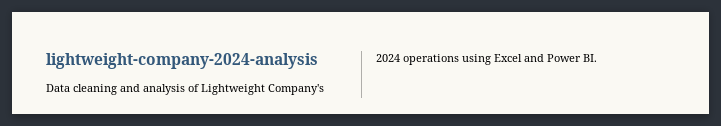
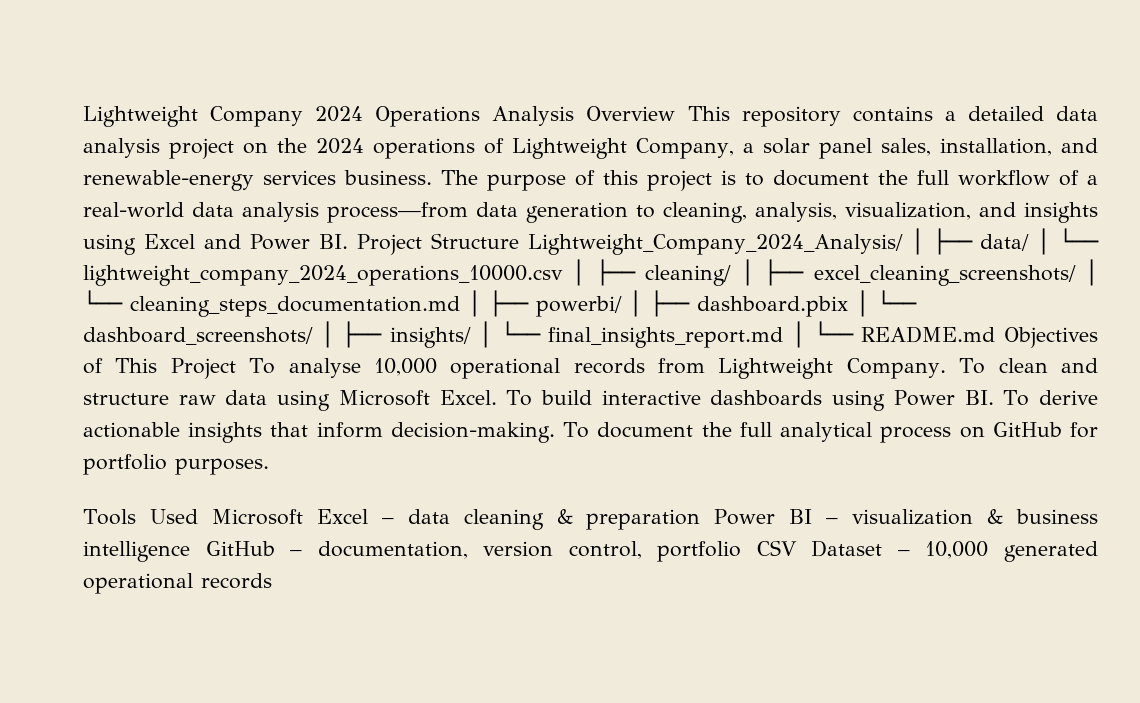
- lightweight-company-2024-analysis
- Data cleaning and analysis of Lightweight Company's 2024 operations using Excel and Power BI.
+ Lightweight Company 2024 Operations Analysis Overview This repository contains a detailed data analysis project on the 2024 operations of Lightweight Company, a solar panel sales, installation, and renewable-energy services business. The purpose of this project is to document the full workflow of a real-world data analysis process—from data generation to cleaning, analysis, visualization, and insights using Excel and Power BI. Project Structure Lightweight_Company_2024_Analysis/ │ ├── data/ │ └── lightweight_company_2024_operations_10000.csv │ ├── cleaning/ │ ├── excel_cleaning_screenshots/ │ └── cleaning_steps_documentation.md │ ├── powerbi/ │ ├── dashboard.pbix │ └── dashboard_screenshots/ │ ├── insights/ │ └── final_insights_report.md │ └── README.md Objectives of This Project To analyse 10,000 operational records from Lightweight Company. To clean and structure raw data using Microsoft Excel. To build interactive dashboards using Power BI. To derive actionable insights that inform decision-making. To document the full analytical process on GitHub for portfolio purposes.
+ Tools Used Microsoft Excel – data cleaning & preparation Power BI – visualization & business intelligence GitHub – documentation, version control, portfolio CSV Dataset – 10,000 generated operational records

